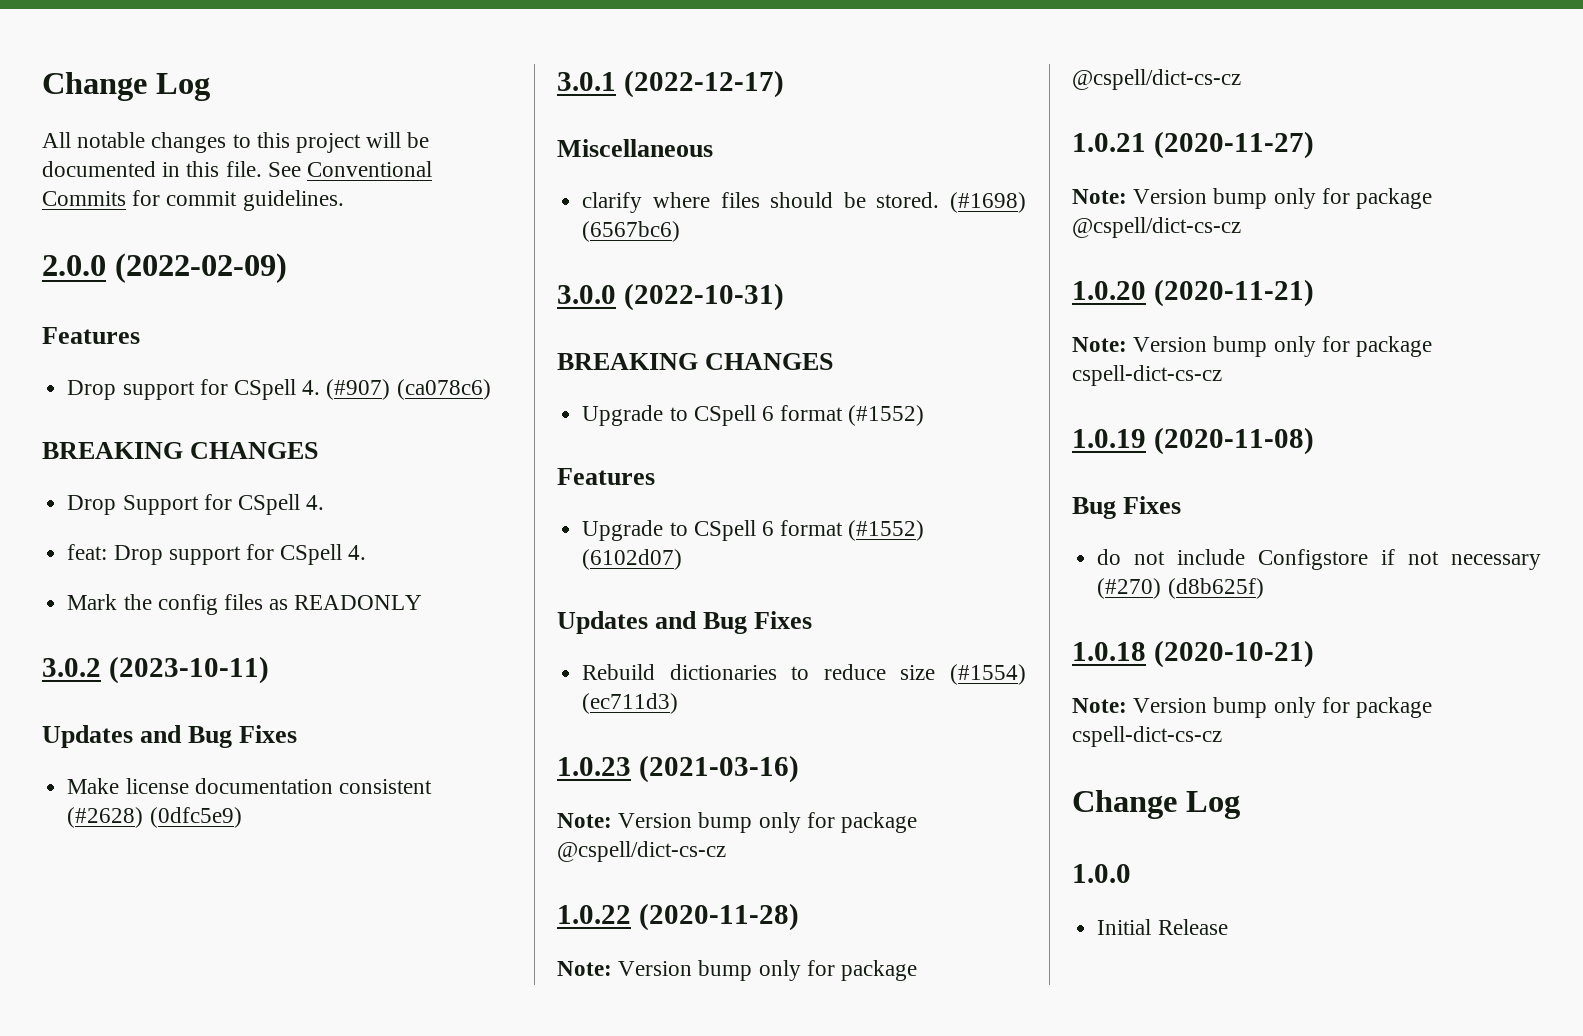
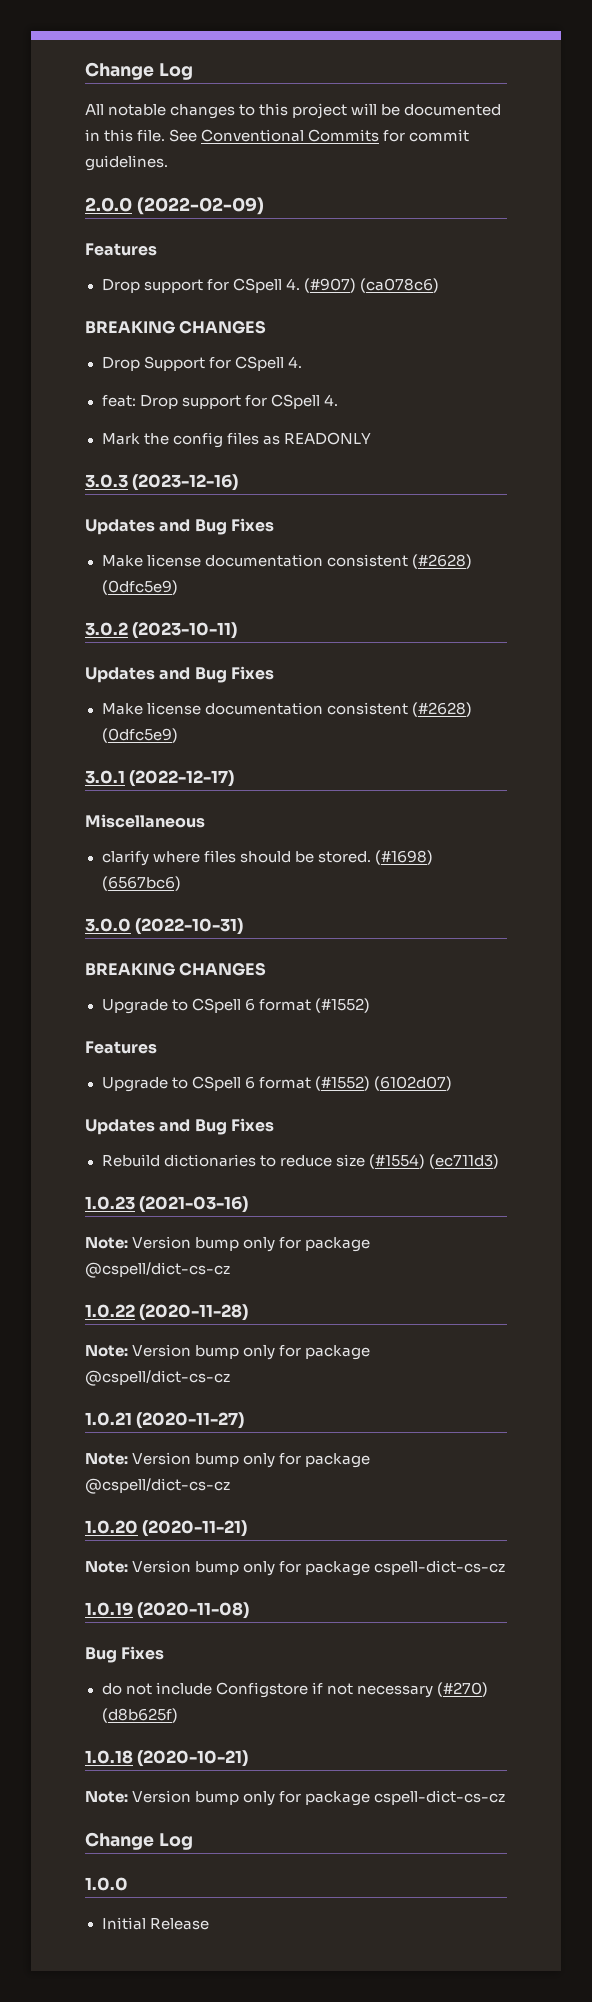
+ 3.0.3 (2023-12-16)
+ Updates and Bug Fixes
+ Make license documentation consistent (#2628) (0dfc5e9)

